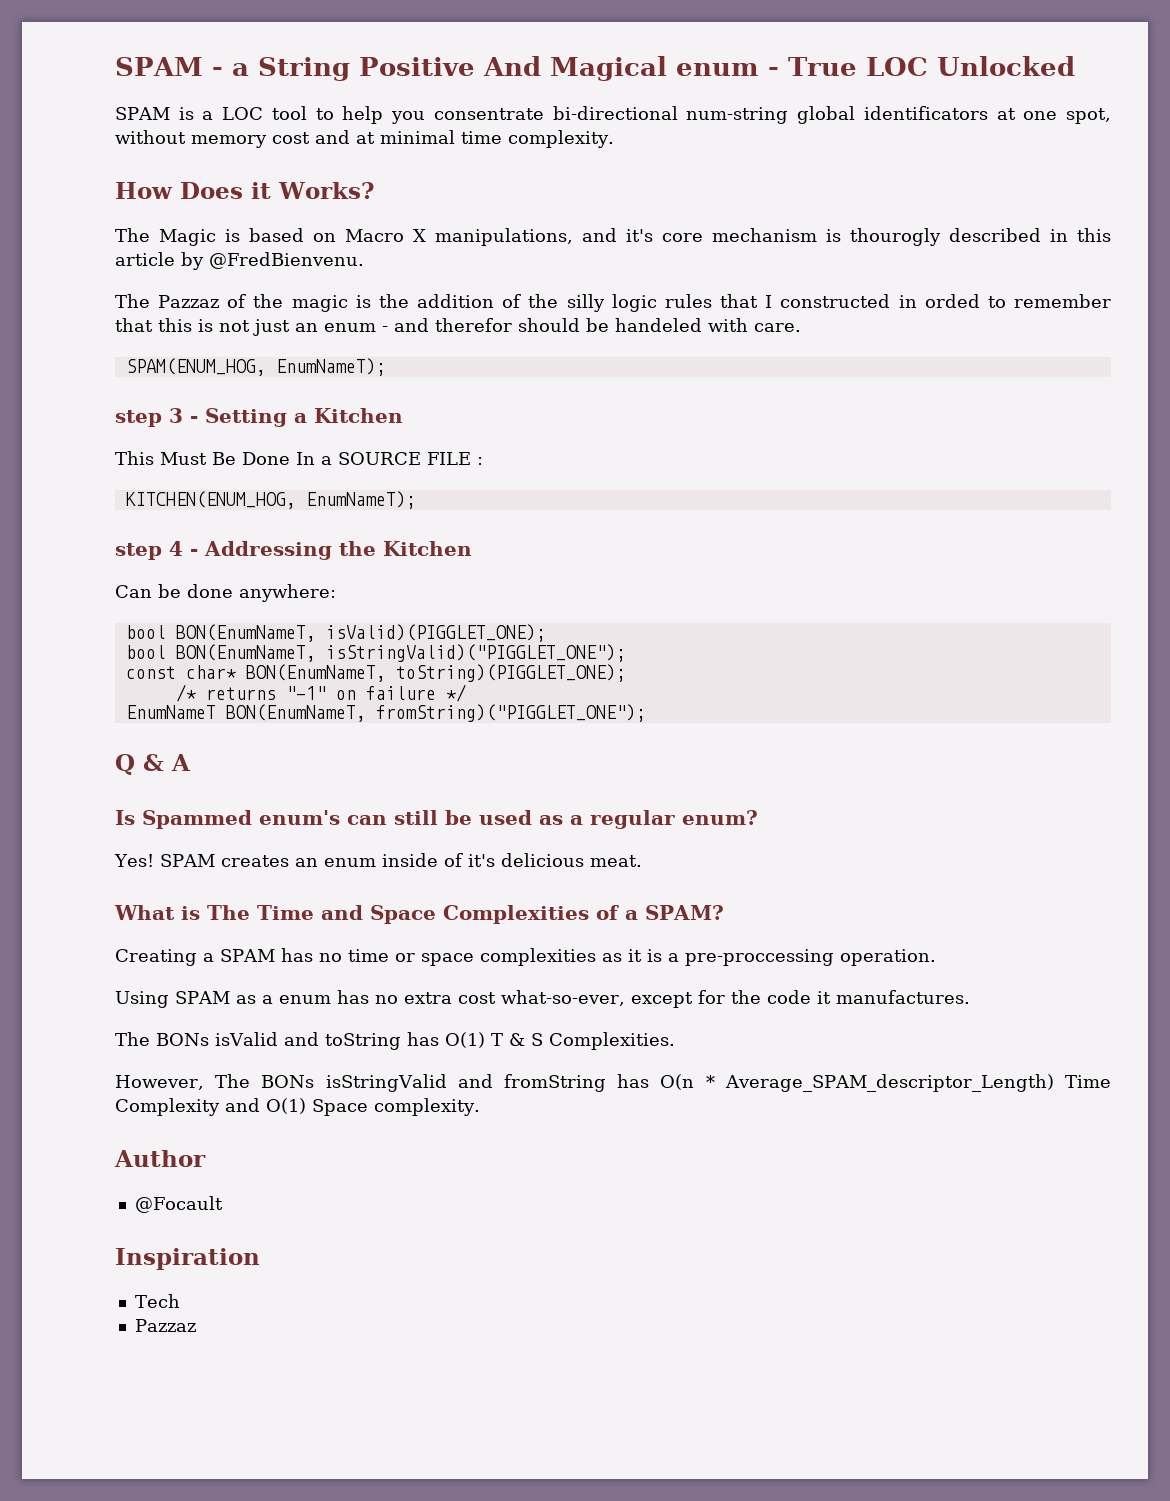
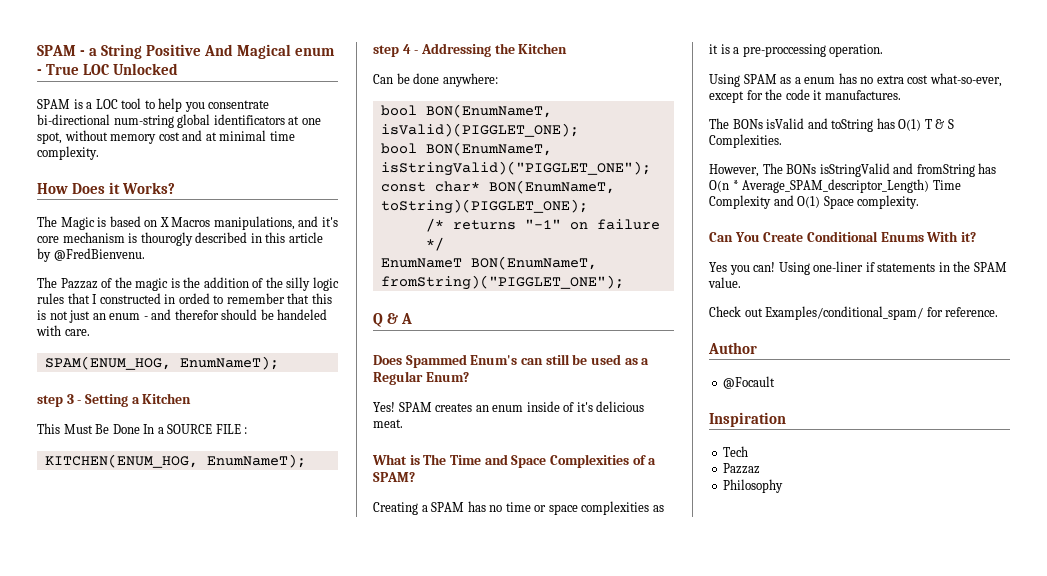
- The Magic is based on Macro X manipulations, and it's core mechanism is thourogly described in this article by @FredBienvenu.
+ The Magic is based on X Macros manipulations, and it's core mechanism is thourogly described in this article by @FredBienvenu.
- Is Spammed enum's can still be used as a regular enum?
+ Does Spammed Enum's can still be used as a Regular Enum?
+ Can You Create Conditional Enums With it?
+ Yes you can! Using one-liner if statements in the SPAM value.
+ Check out Examples/conditional_spam/ for reference.
+ Philosophy

